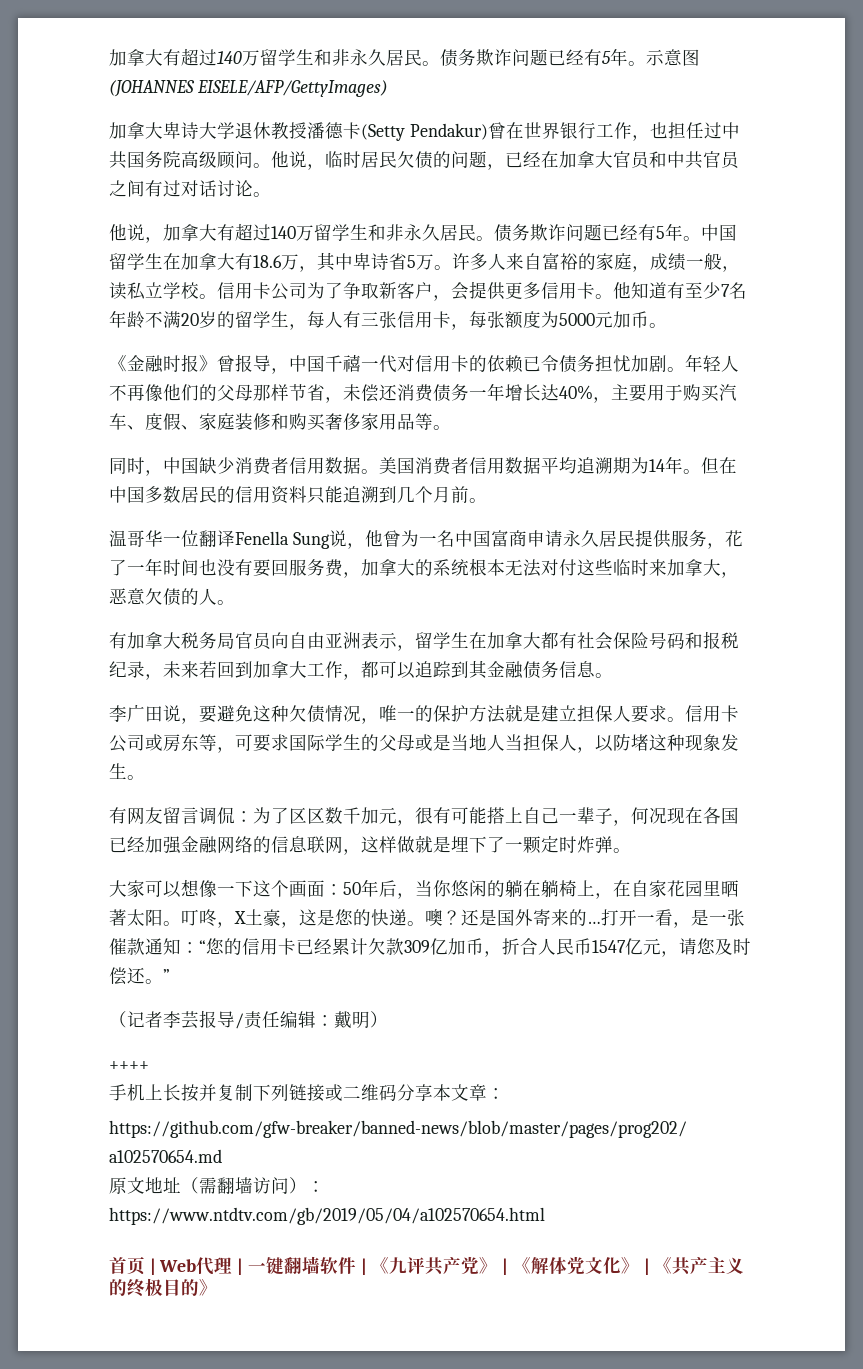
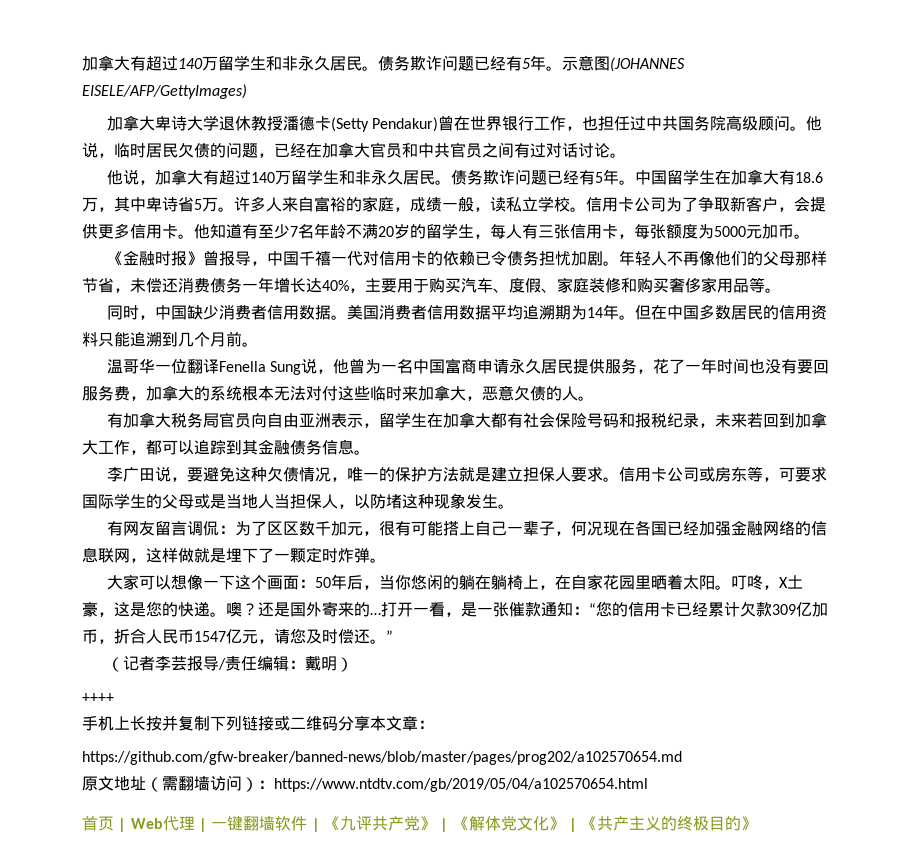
- 大家可以想像一下这个画面：50年后，当你悠闲的躺在躺椅上，在自家花园里晒著太阳。
+ 大家可以想像一下这个画面：50年后，当你悠闲的躺在躺椅上，在自家花园里晒着太阳。

